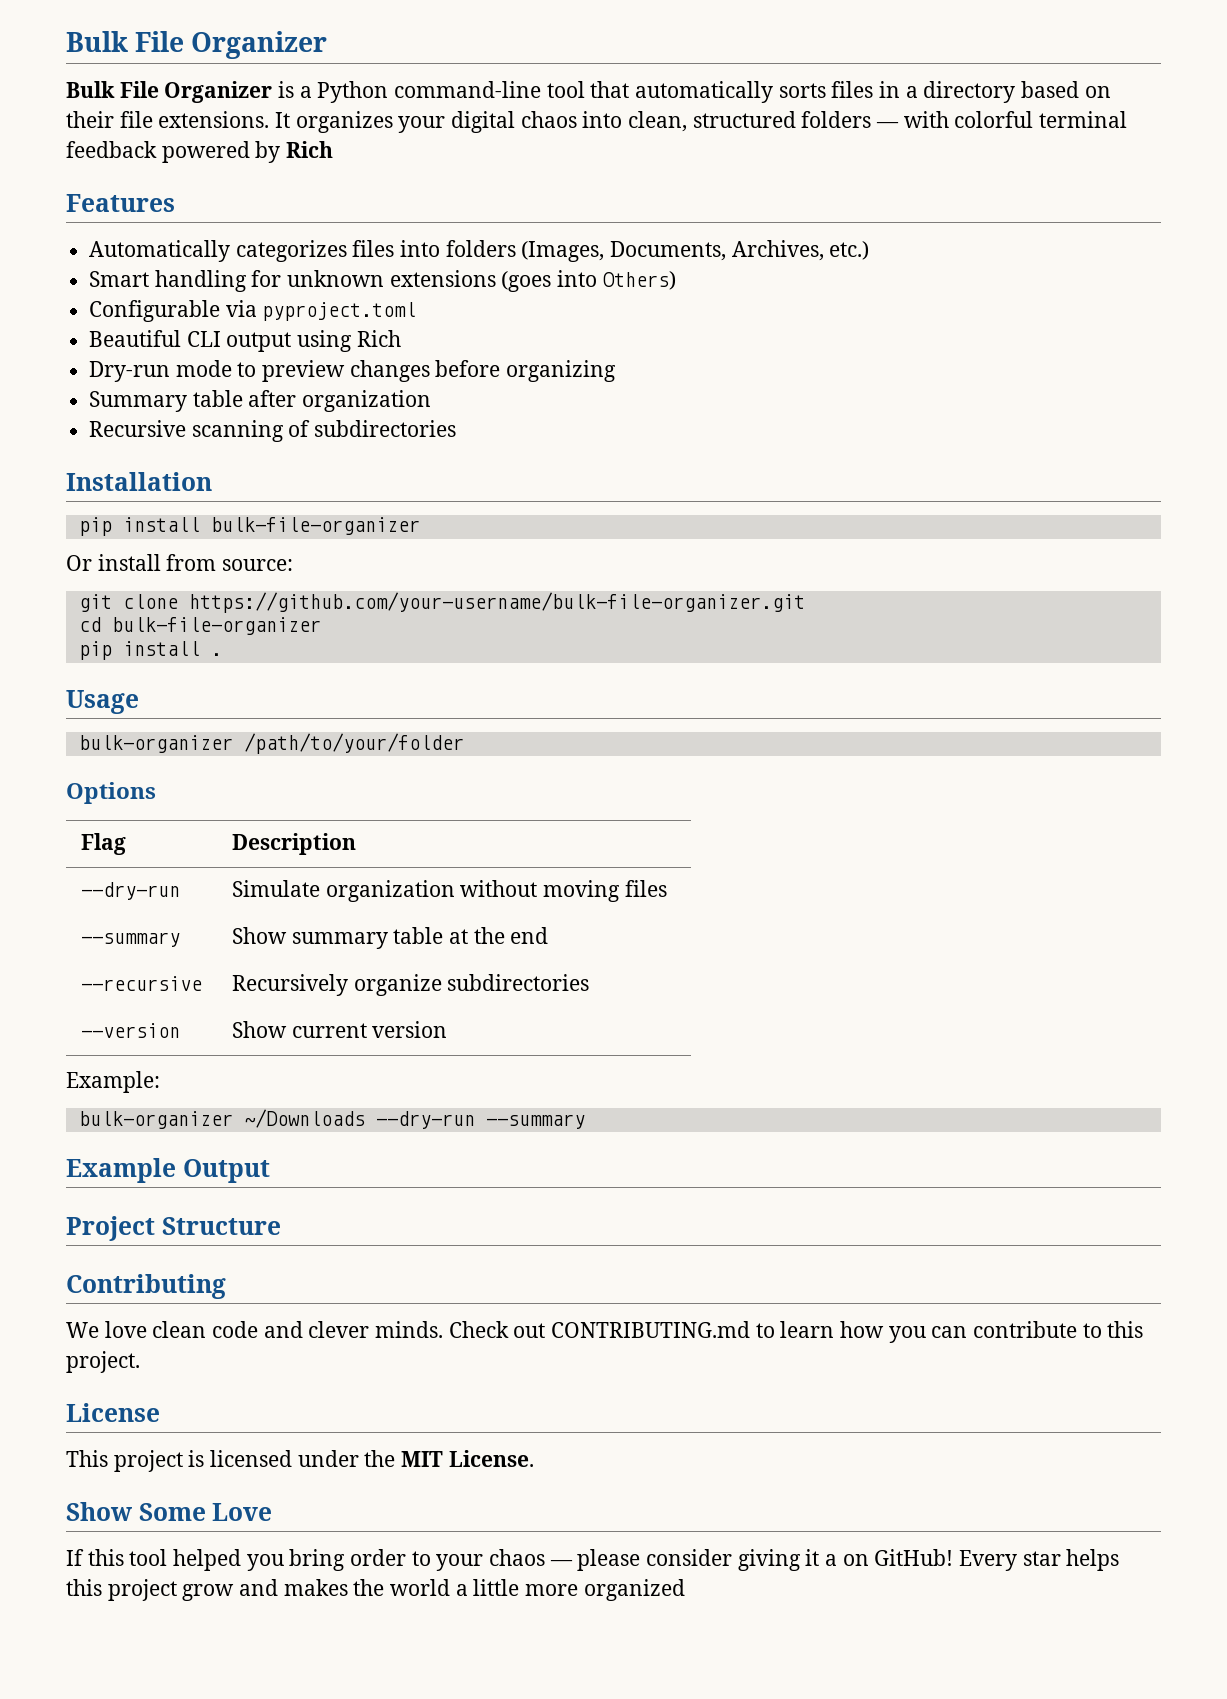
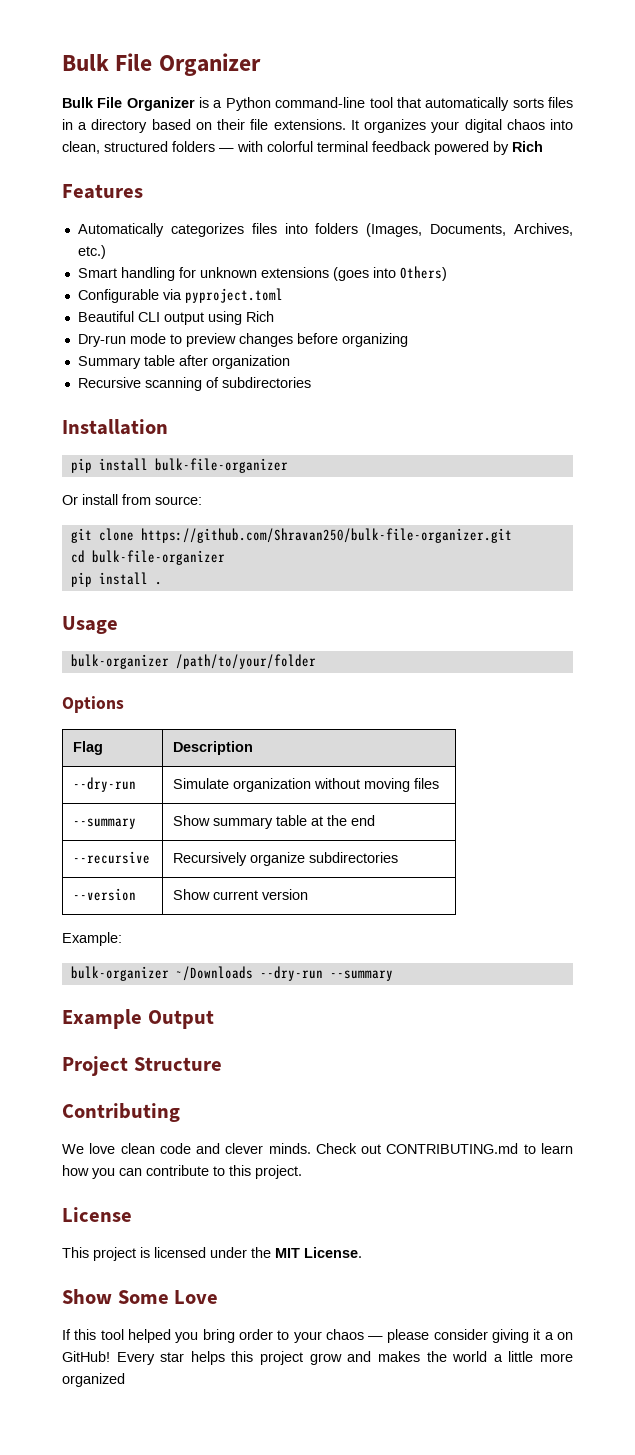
- git clone https://github.com/your-username/bulk-file-organizer.git
+ git clone https://github.com/Shravan250/bulk-file-organizer.git

